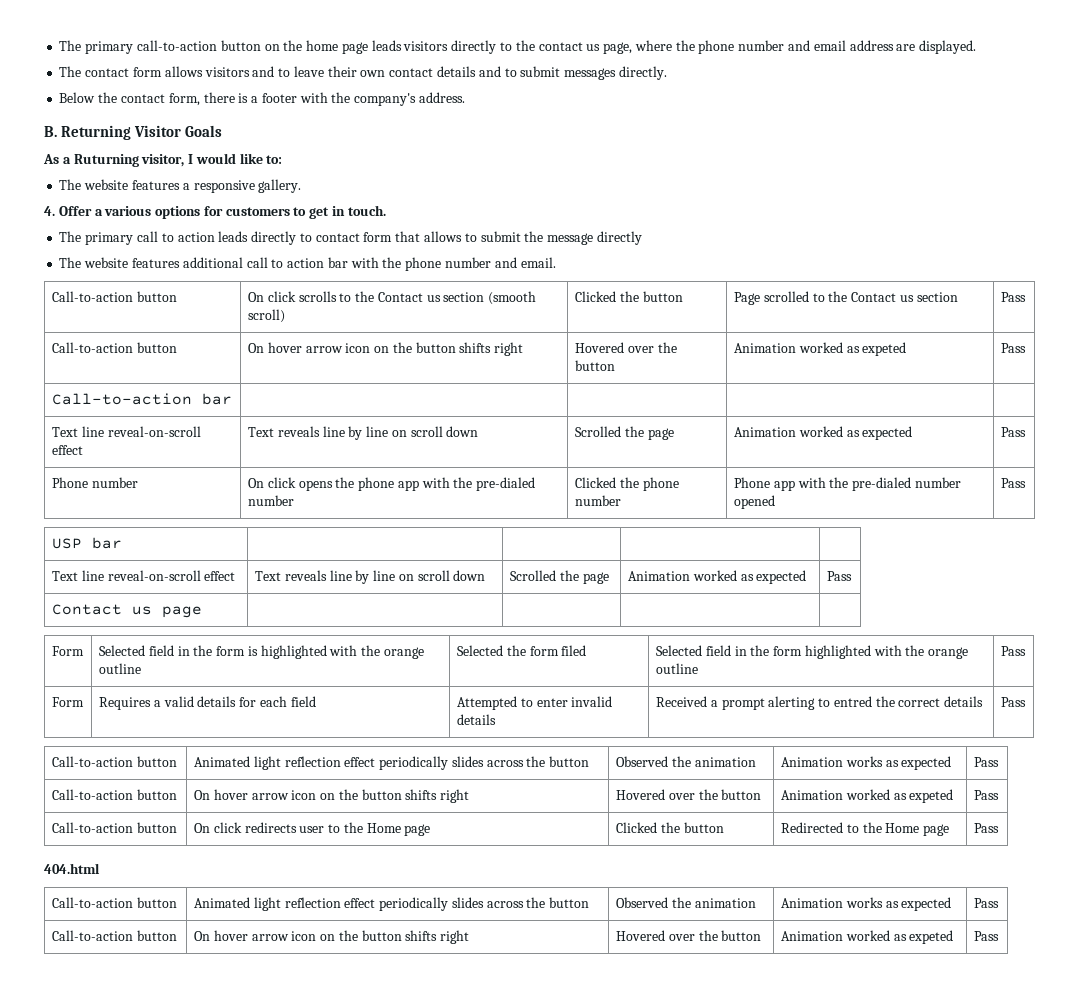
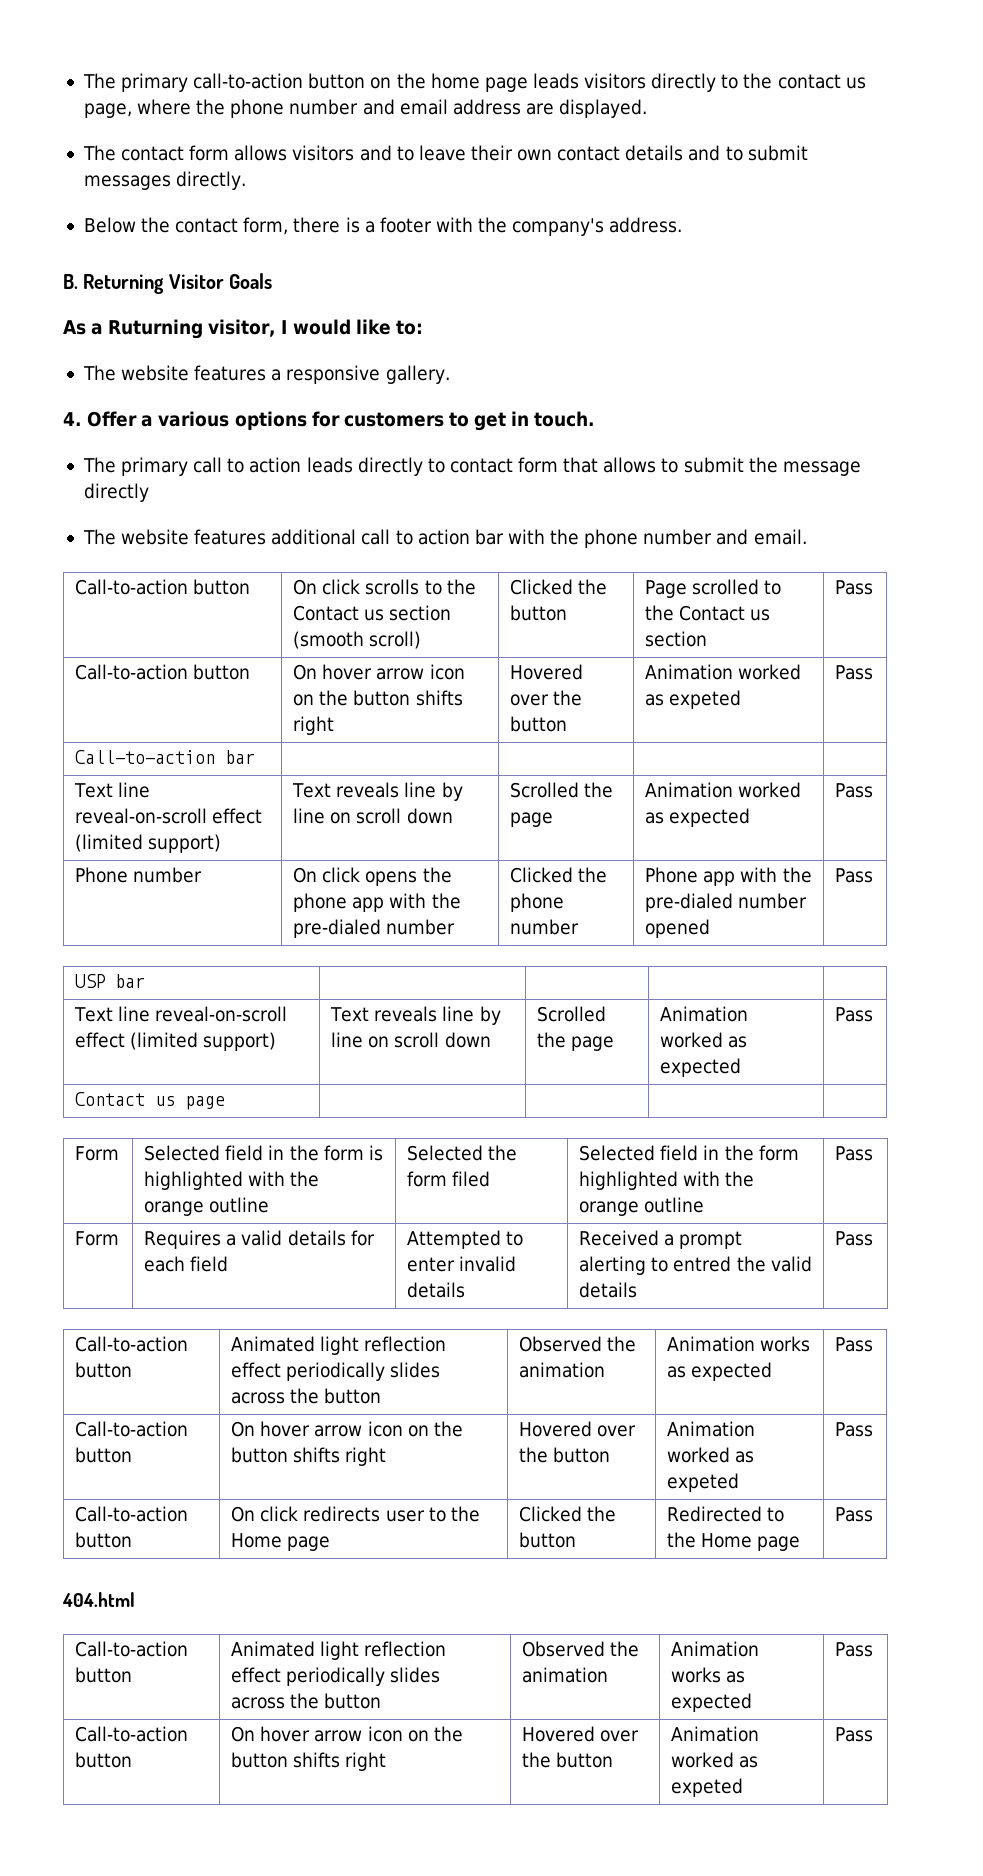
  Call-to-action bar | | | |
- Text line reveal-on-scroll effect | Text reveals line by line on scroll down | Scrolled the page | Animation worked as expected | Pass
+ Text line reveal-on-scroll effect (limited support) | Text reveals line by line on scroll down | Scrolled the page | Animation worked as expected | Pass
  USP bar | | | |
- Text line reveal-on-scroll effect | Text reveals line by line on scroll down | Scrolled the page | Animation worked as expected | Pass
+ Text line reveal-on-scroll effect (limited support) | Text reveals line by line on scroll down | Scrolled the page | Animation worked as expected | Pass
- Form | Requires a valid details for each field | Attempted to enter invalid details | Received a prompt alerting to entred the correct details | Pass
+ Form | Requires a valid details for each field | Attempted to enter invalid details | Received a prompt alerting to entred the valid details | Pass

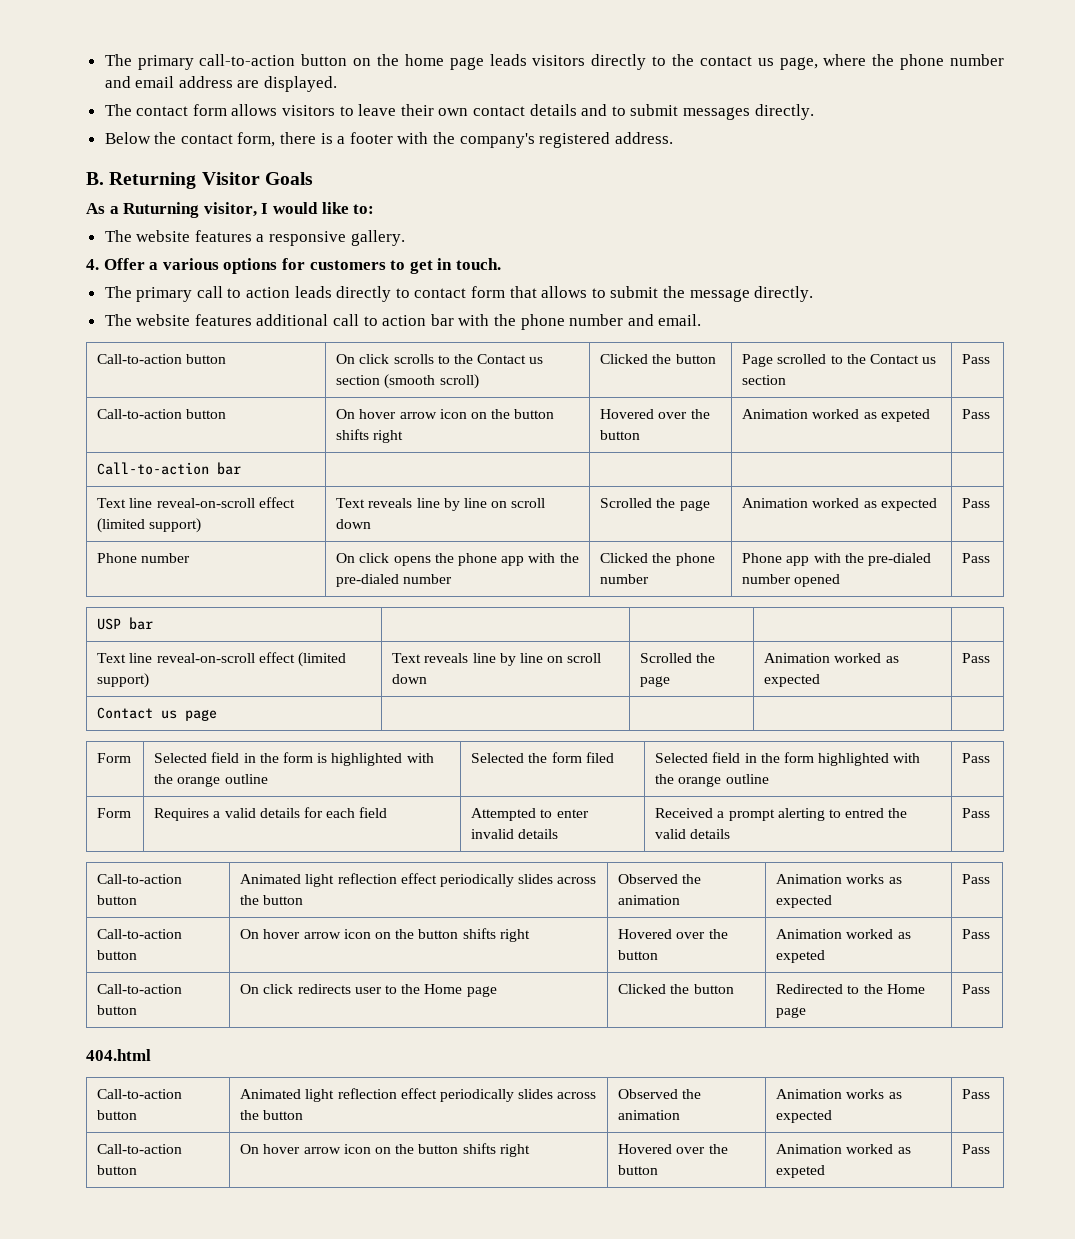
- The contact form allows visitors and to leave their own contact details and to submit messages directly.
+ The contact form allows visitors to leave their own contact details and to submit messages directly.
- Below the contact form, there is a footer with the company's address.
+ Below the contact form, there is a footer with the company's registered address.
- The primary call to action leads directly to contact form that allows to submit the message directly
+ The primary call to action leads directly to contact form that allows to submit the message directly.

